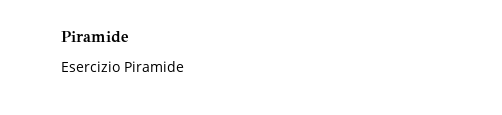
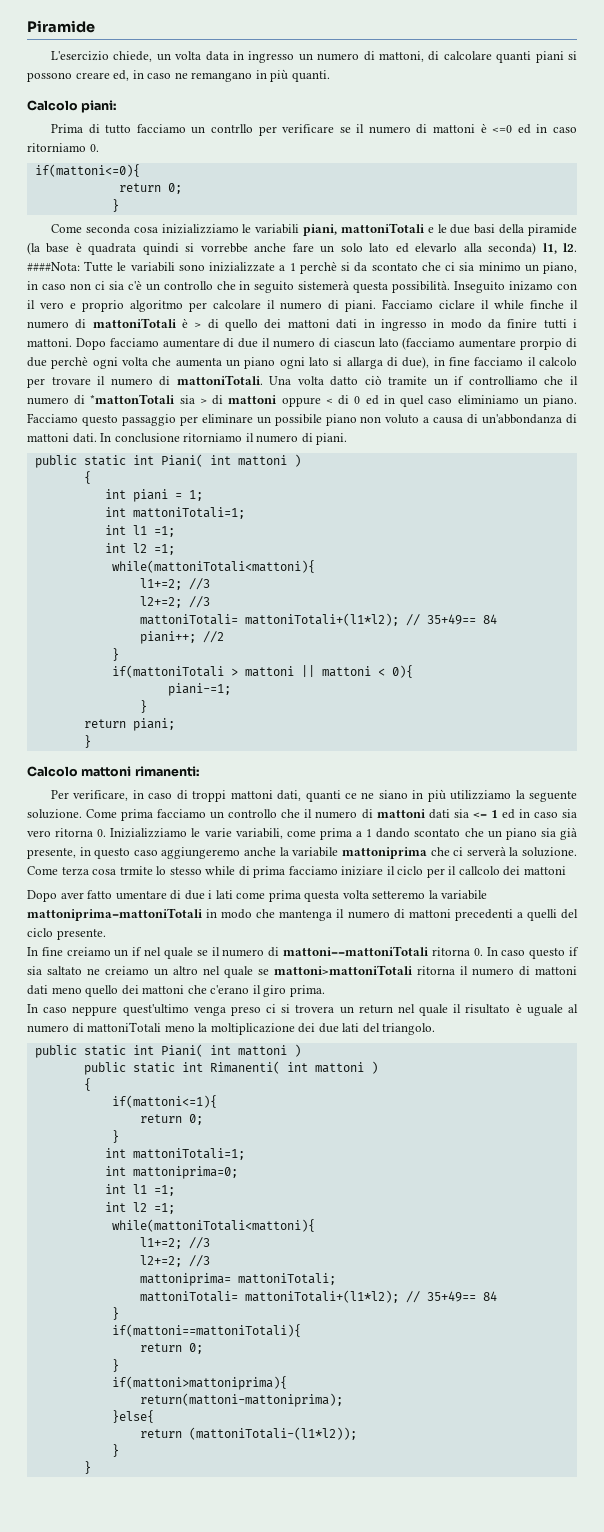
- Esercizio Piramide
+ L'esercizio chiede, un volta data in ingresso un numero di mattoni, di calcolare quanti piani si possono creare ed, in caso ne remangano in più quanti.
+ Calcolo piani:
+ Prima di tutto facciamo un contrllo per verificare se il numero di mattoni è <=0 ed in caso ritorniamo 0.
+ if(mattoni<=0){
+ return 0;
+ }
+ Come seconda cosa inizializziamo le variabili piani, mattoniTotali e le due basi della piramide (la base è quadrata quindi si vorrebbe anche fare un solo lato ed elevarlo alla seconda) l1, l2. ####Nota: Tutte le variabili sono inizializzate a 1 perchè si da scontato che ci sia minimo un piano, in caso non ci sia c'è un controllo che in seguito sistemerà questa possibilità. Inseguito inizamo con il vero e proprio algoritmo per calcolare il numero di piani. Facciamo ciclare il while finche il numero di mattoniTotali è > di quello dei mattoni dati in ingresso in modo da finire tutti i mattoni. Dopo facciamo aumentare di due il numero di ciascun lato (facciamo aumentare prorpio di due perchè ogni volta che aumenta un piano ogni lato si allarga di due), in fine facciamo il calcolo per trovare il numero di mattoniTotali. Una volta datto ciò tramite un if controlliamo che il numero di *mattonTotali sia > di mattoni oppure < di 0 ed in quel caso eliminiamo un piano. Facciamo questo passaggio per eliminare un possibile piano non voluto a causa di un'abbondanza di mattoni dati. In conclusione ritorniamo il numero di piani.
+ public static int Piani( int mattoni )
+ {
+ int piani = 1;
+ int mattoniTotali=1;
+ int l1 =1;
+ int l2 =1;
+ while(mattoniTotali<mattoni){
+ l1+=2; //3
+ l2+=2; //3
+ mattoniTotali= mattoniTotali+(l1*l2); // 35+49== 84
+ piani++; //2
+ }
+ if(mattoniTotali > mattoni || mattoni < 0){
+ piani-=1;
+ }
+ return piani;
+ }
+ Calcolo mattoni rimanenti:
+ Per verificare, in caso di troppi mattoni dati, quanti ce ne siano in più utilizziamo la seguente soluzione. Come prima facciamo un controllo che il numero di mattoni dati sia <= 1 ed in caso sia vero ritorna 0. Inizializziamo le varie variabili, come prima a 1 dando scontato che un piano sia già presente, in questo caso aggiungeremo anche la variabile mattoniprima che ci serverà la soluzione. Come terza cosa trmite lo stesso while di prima facciamo iniziare il ciclo per il callcolo dei mattoni
+ Dopo aver fatto umentare di due i lati come prima questa volta setteremo la variabile mattoniprima=mattoniTotali in modo che mantenga il numero di mattoni precedenti a quelli del ciclo presente.
+ In fine creiamo un if nel quale se il numero di mattoni==mattoniTotali ritorna 0. In caso questo if sia saltato ne creiamo un altro nel quale se mattoni>mattoniTotali ritorna il numero di mattoni dati meno quello dei mattoni che c'erano il giro prima.
+ In caso neppure quest'ultimo venga preso ci si trovera un return nel quale il risultato è uguale al numero di mattoniTotali meno la moltiplicazione dei due lati del triangolo.
+ public static int Piani( int mattoni )
+ public static int Rimanenti( int mattoni )
+ {
+ if(mattoni<=1){
+ return 0;
+ }
+ int mattoniTotali=1;
+ int mattoniprima=0;
+ int l1 =1;
+ int l2 =1;
+ while(mattoniTotali<mattoni){
+ l1+=2; //3
+ l2+=2; //3
+ mattoniprima= mattoniTotali;
+ mattoniTotali= mattoniTotali+(l1*l2); // 35+49== 84
+ }
+ if(mattoni==mattoniTotali){
+ return 0;
+ }
+ if(mattoni>mattoniprima){
+ return(mattoni-mattoniprima);
+ }else{
+ return (mattoniTotali-(l1*l2));
+ }
+ }

